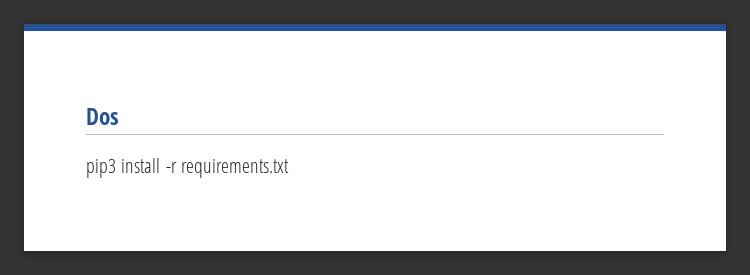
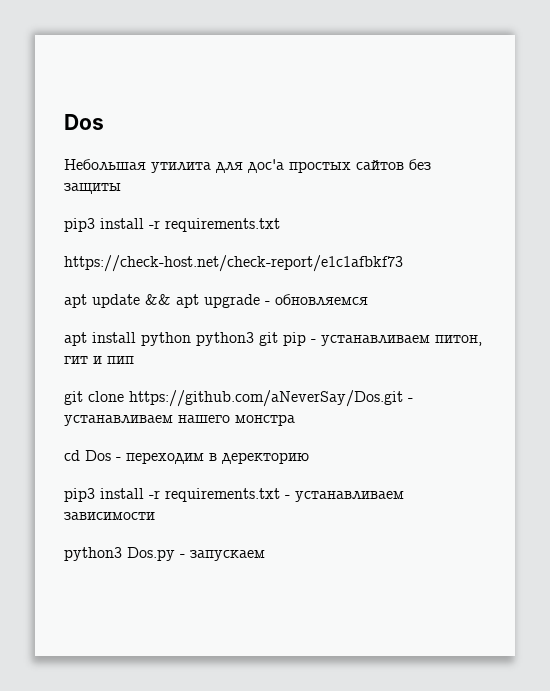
+ Небольшая утилита для дос'a простых сайтов без защиты
  pip3 install -r requirements.txt
+ https://check-host.net/check-report/e1c1afbkf73
+ apt update && apt upgrade - обновляемся
+ apt install python python3 git pip - устанавливаем питон, гит и пип
+ git clone https://github.com/aNeverSay/Dos.git - устанавливаем нашего монстра
+ cd Dos - переходим в деректорию
+ pip3 install -r requirements.txt - устанавливаем зависимости
+ python3 Dos.py - запускаем

